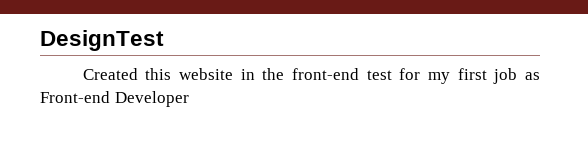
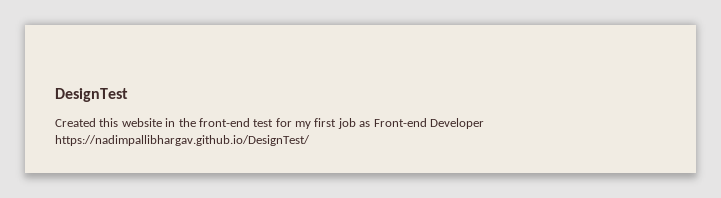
- Created this website in the front-end test for my first job as Front-end Developer
+ Created this website in the front-end test for my first job as Front-end Developer https://nadimpallibhargav.github.io/DesignTest/

